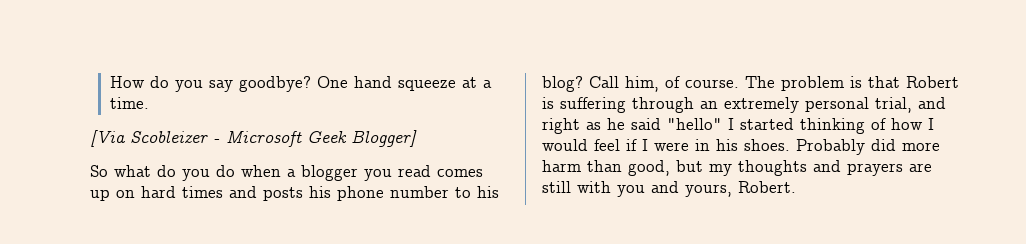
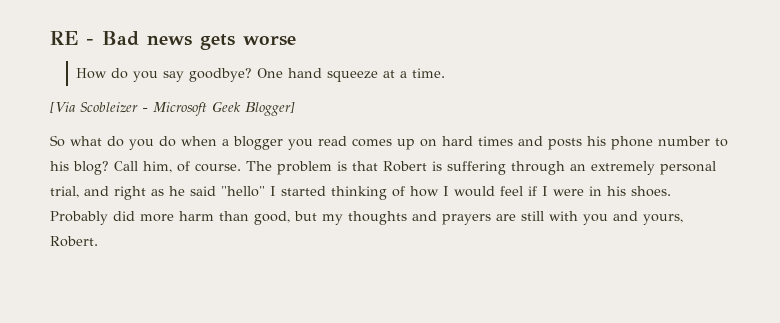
+ RE - Bad news gets worse

